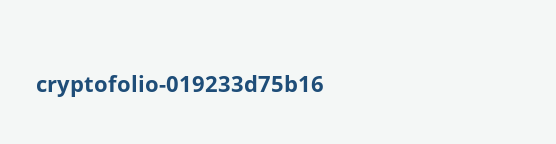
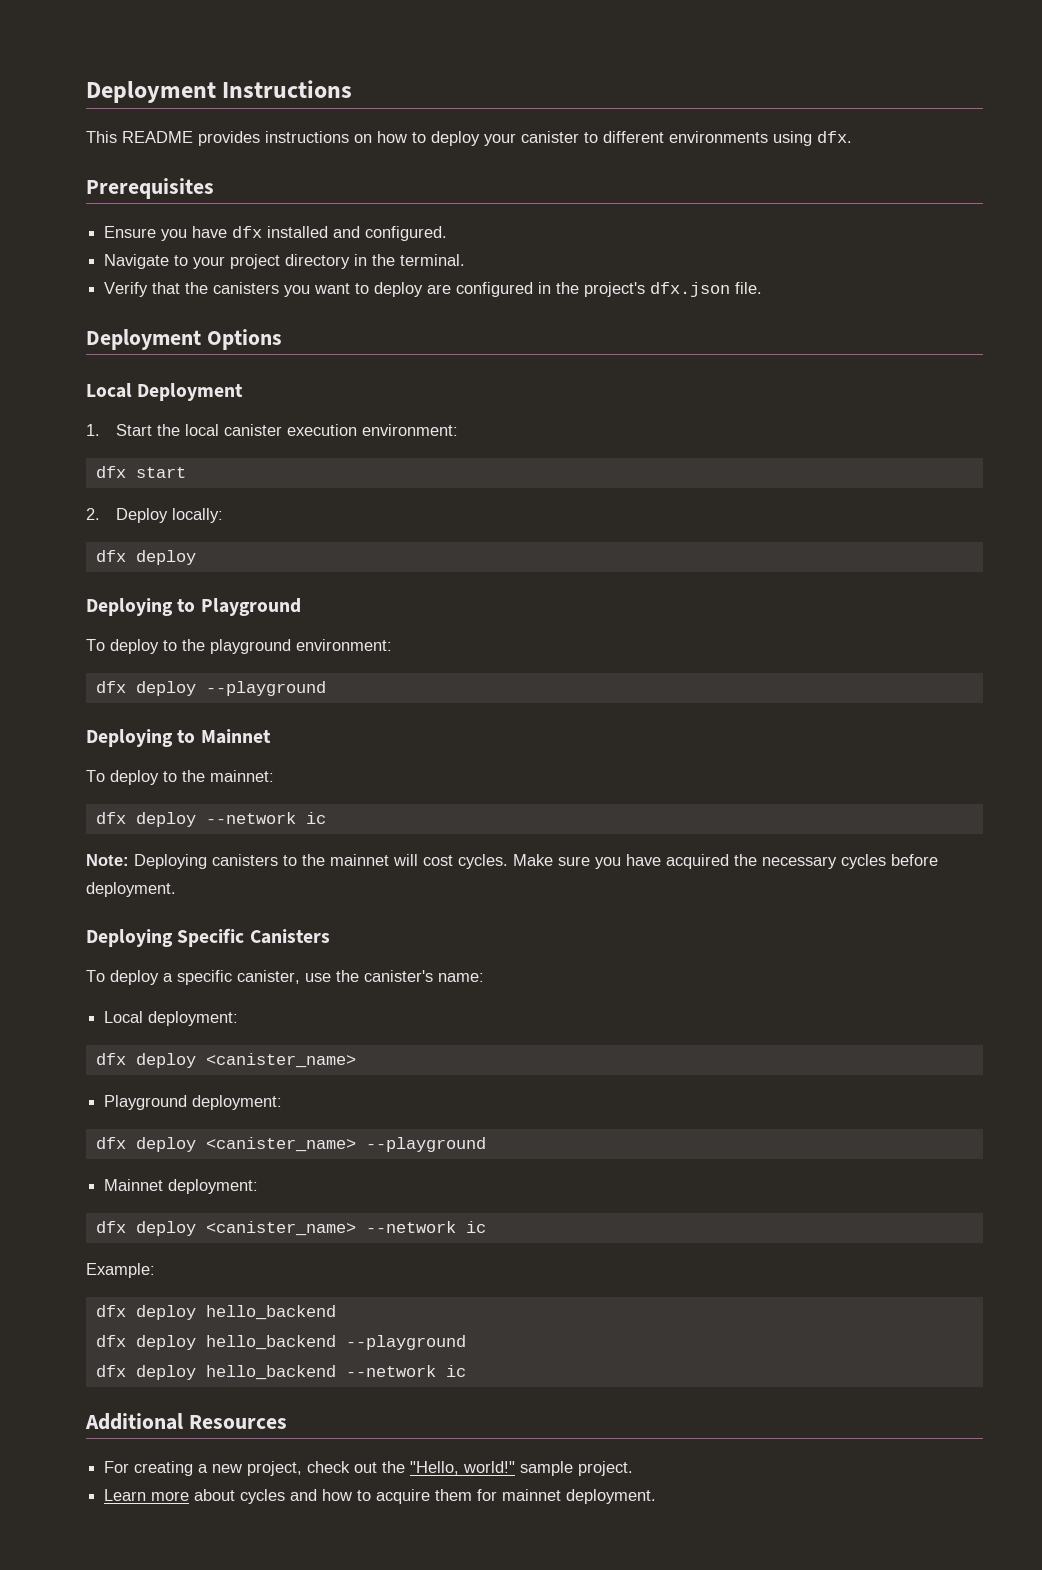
- cryptofolio-019233d75b16
+ Deployment Instructions
+ This README provides instructions on how to deploy your canister to different environments using dfx.
+ Prerequisites
+ Ensure you have dfx installed and configured.
+ Navigate to your project directory in the terminal.
+ Verify that the canisters you want to deploy are configured in the project's dfx.json file.
+ Deployment Options
+ Local Deployment
+ 1. Start the local canister execution environment:
+ dfx start
+ 2. Deploy locally:
+ dfx deploy
+ Deploying to Playground
+ To deploy to the playground environment:
+ dfx deploy --playground
+ Deploying to Mainnet
+ To deploy to the mainnet:
+ dfx deploy --network ic
+ Note: Deploying canisters to the mainnet will cost cycles. Make sure you have acquired the necessary cycles before deployment.
+ Deploying Specific Canisters
+ To deploy a specific canister, use the canister's name:
+ Local deployment:
+ dfx deploy <canister_name>
+ Playground deployment:
+ dfx deploy <canister_name> --playground
+ Mainnet deployment:
+ dfx deploy <canister_name> --network ic
+ Example:
+ dfx deploy hello_backend
+ dfx deploy hello_backend --playground
+ dfx deploy hello_backend --network ic
+ Additional Resources
+ For creating a new project, check out the "Hello, world!" sample project.
+ Learn more about cycles and how to acquire them for mainnet deployment.

